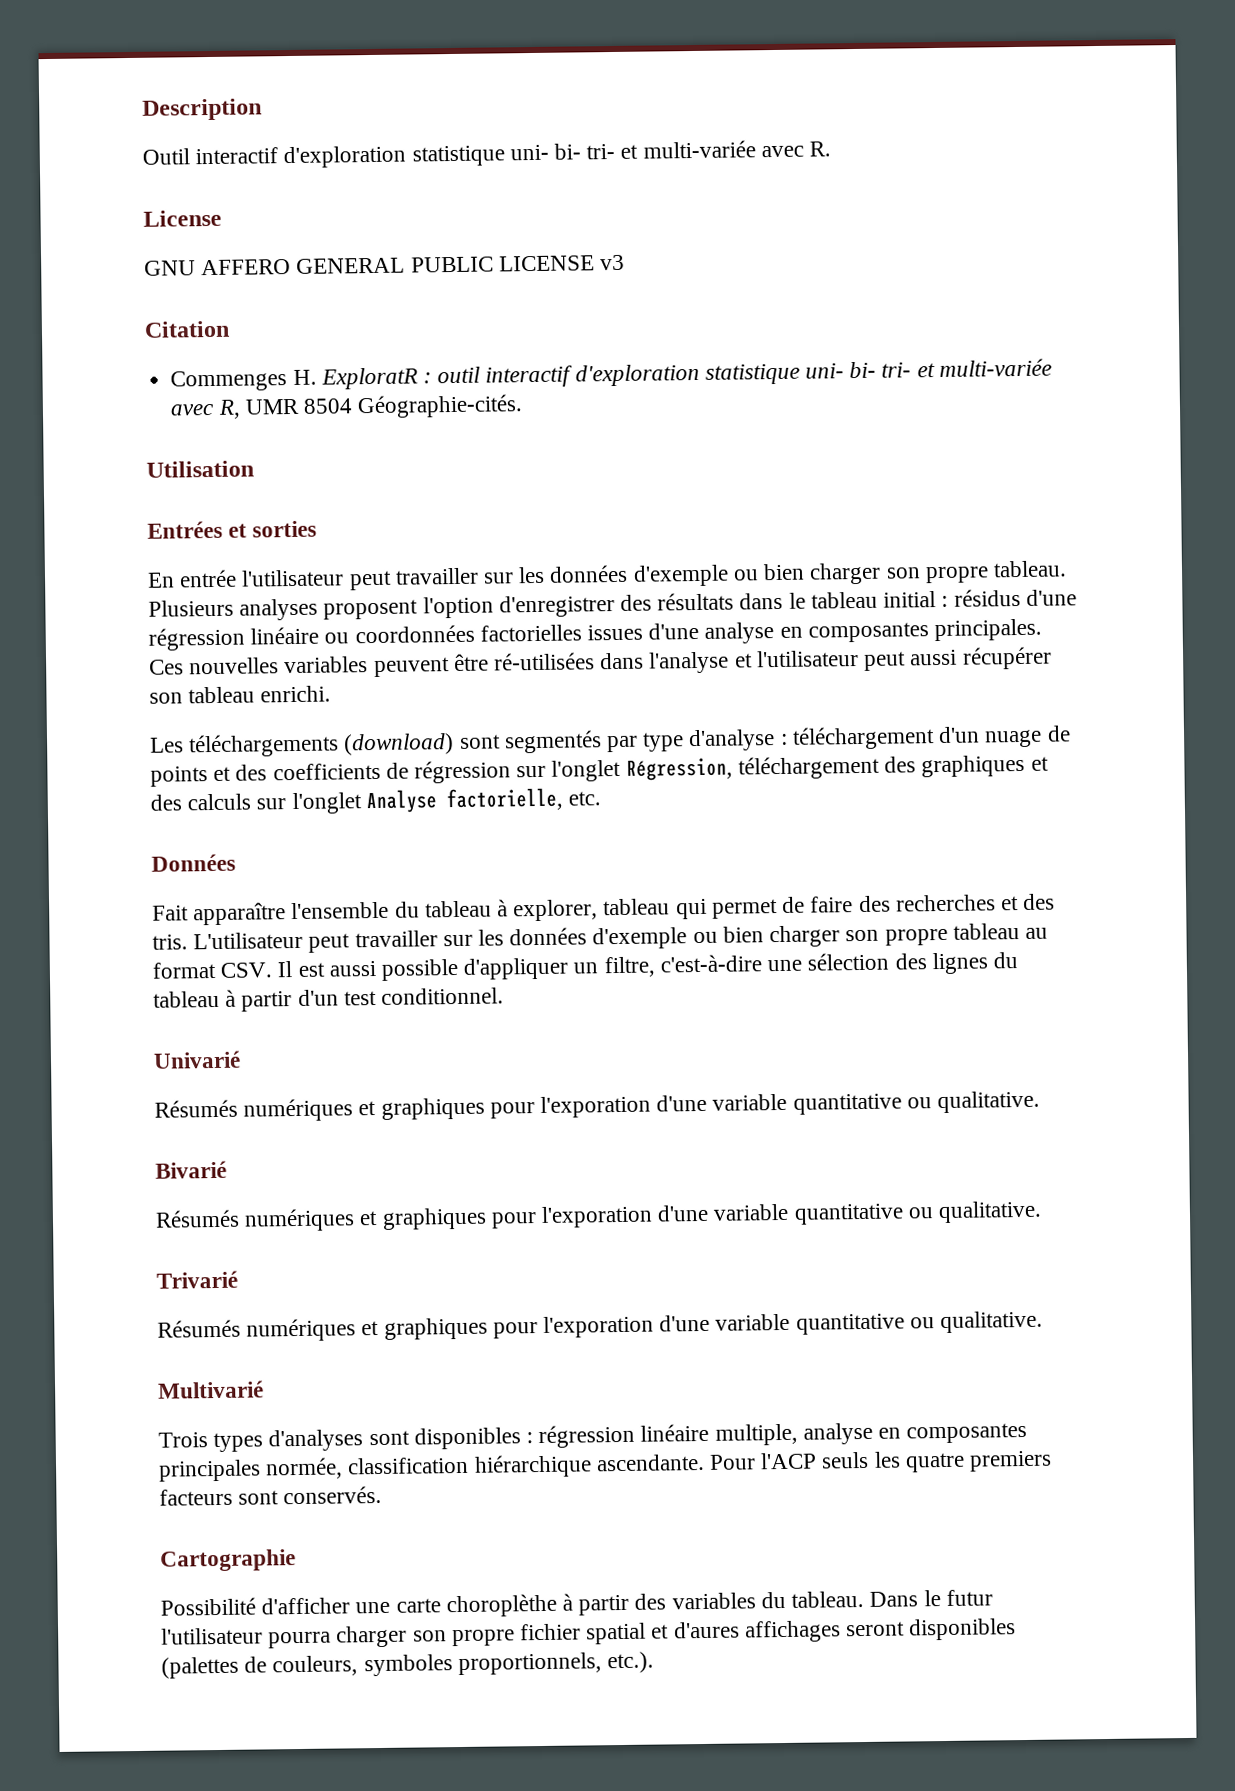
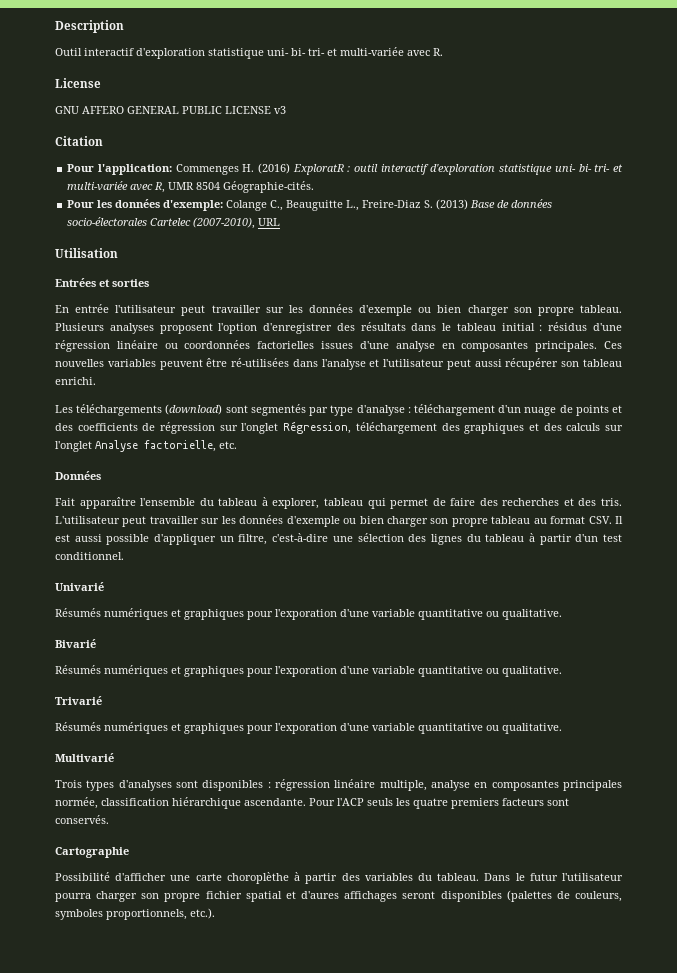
- Commenges H. ExploratR : outil interactif d'exploration statistique uni- bi- tri- et multi-variée avec R, UMR 8504 Géographie-cités.
+ Pour l'application: Commenges H. (2016) ExploratR : outil interactif d'exploration statistique uni- bi- tri- et multi-variée avec R, UMR 8504 Géographie-cités.
+ Pour les données d'exemple: Colange C., Beauguitte L., Freire-Diaz S. (2013) Base de données socio-électorales Cartelec (2007-2010), URL

